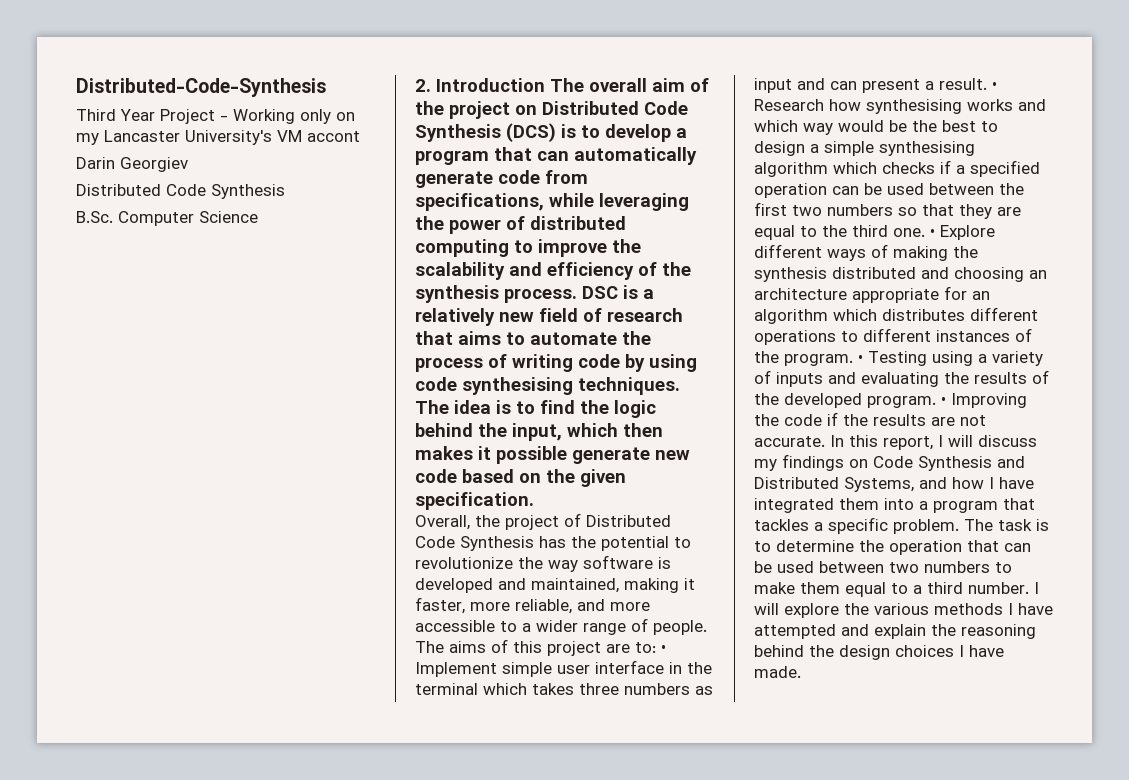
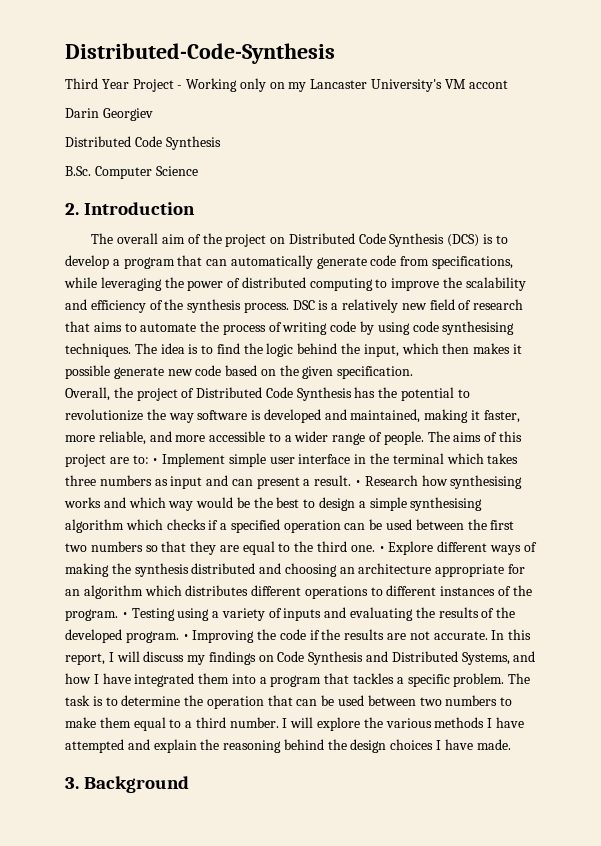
- 2. Introduction The overall aim of the project on Distributed Code Synthesis (DCS) is to develop a program that can automatically generate code from specifications, while leveraging the power of distributed computing to improve the scalability and efficiency of the synthesis process.
+ 2. Introduction
+ The overall aim of the project on Distributed Code Synthesis (DCS) is to develop a program that can automatically generate code from specifications, while leveraging the power of distributed computing to improve the scalability and efficiency of the synthesis process.
+ 3. Background

